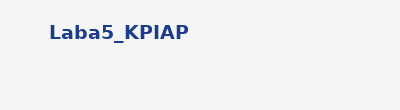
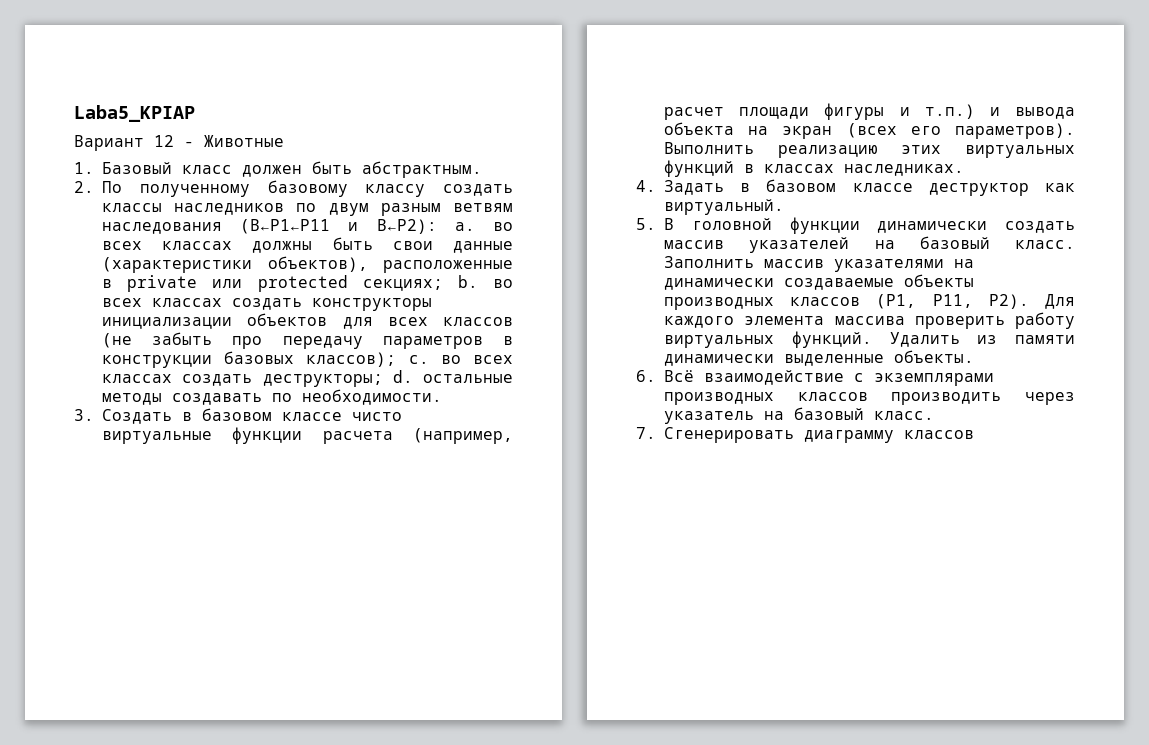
+ Вариант 12 - Животные
+ 1. Базовый класс должен быть абстрактным.
+ 2. По полученному базовому классу создать классы наследников по двум разным ветвям наследования (B←P1←P11 и B←P2): a. во всех классах должны быть свои данные (характеристики объектов), расположенные в private или protected секциях; b. во всех классах создать конструкторы инициализации объектов для всех классов (не забыть про передачу параметров в конструкции базовых классов); c. во всех классах создать деструкторы; d. остальные методы создавать по необходимости.
+ 3. Создать в базовом классе чисто виртуальные функции расчета (например, расчет площади фигуры и т.п.) и вывода объекта на экран (всех его параметров). Выполнить реализацию этих виртуальных функций в классах наследниках.
+ 4. Задать в базовом классе деструктор как виртуальный.
+ 5. В головной функции динамически создать массив указателей на базовый класс. Заполнить массив указателями на динамически создаваемые объекты производных классов (P1, P11, P2). Для каждого элемента массива проверить работу виртуальных функций. Удалить из памяти динамически выделенные объекты.
+ 6. Всё взаимодействие с экземплярами производных классов производить через указатель на базовый класс.
+ 7. Сгенерировать диаграмму классов

